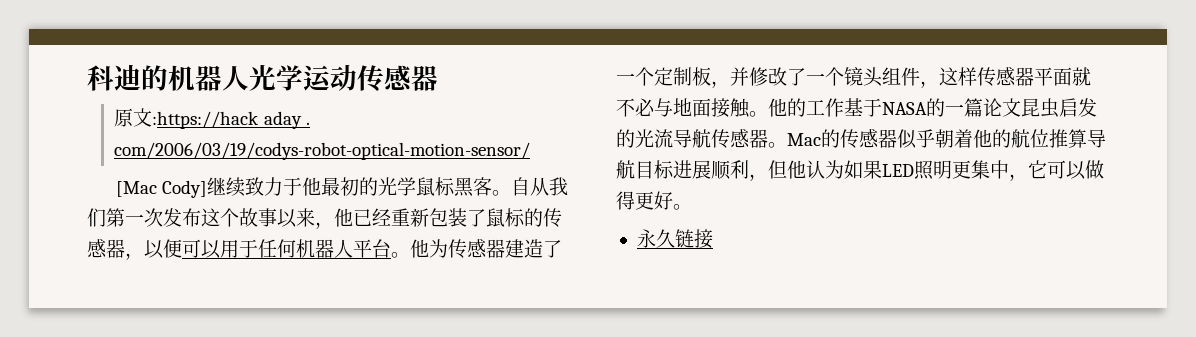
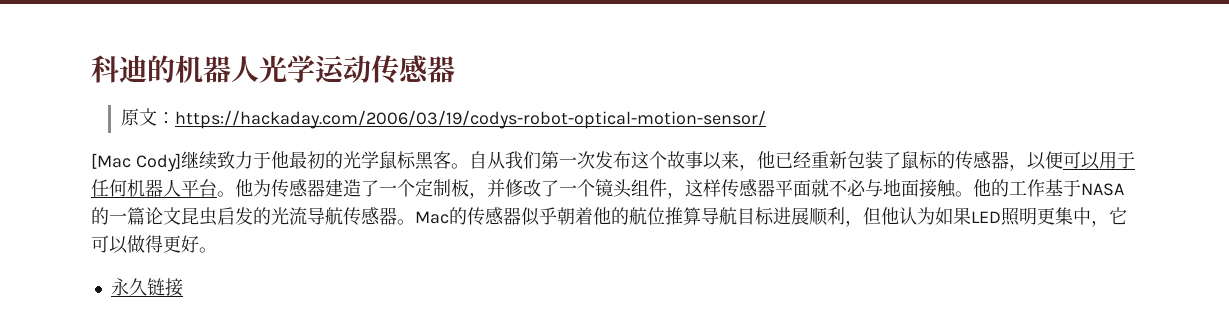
- 原文:https://hack aday . com/2006/03/19/codys-robot-optical-motion-sensor/
+ 原文：https://hackaday.com/2006/03/19/codys-robot-optical-motion-sensor/

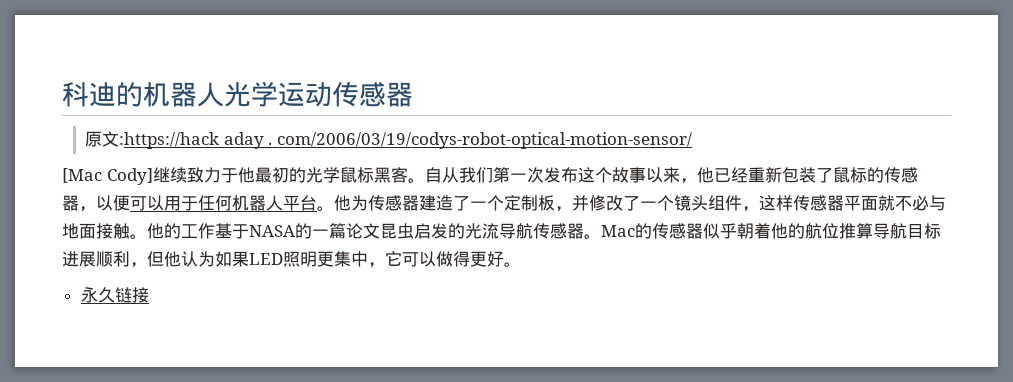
- 原文：https://hackaday.com/2006/03/19/codys-robot-optical-motion-sensor/
+ 原文:https://hack aday . com/2006/03/19/codys-robot-optical-motion-sensor/

